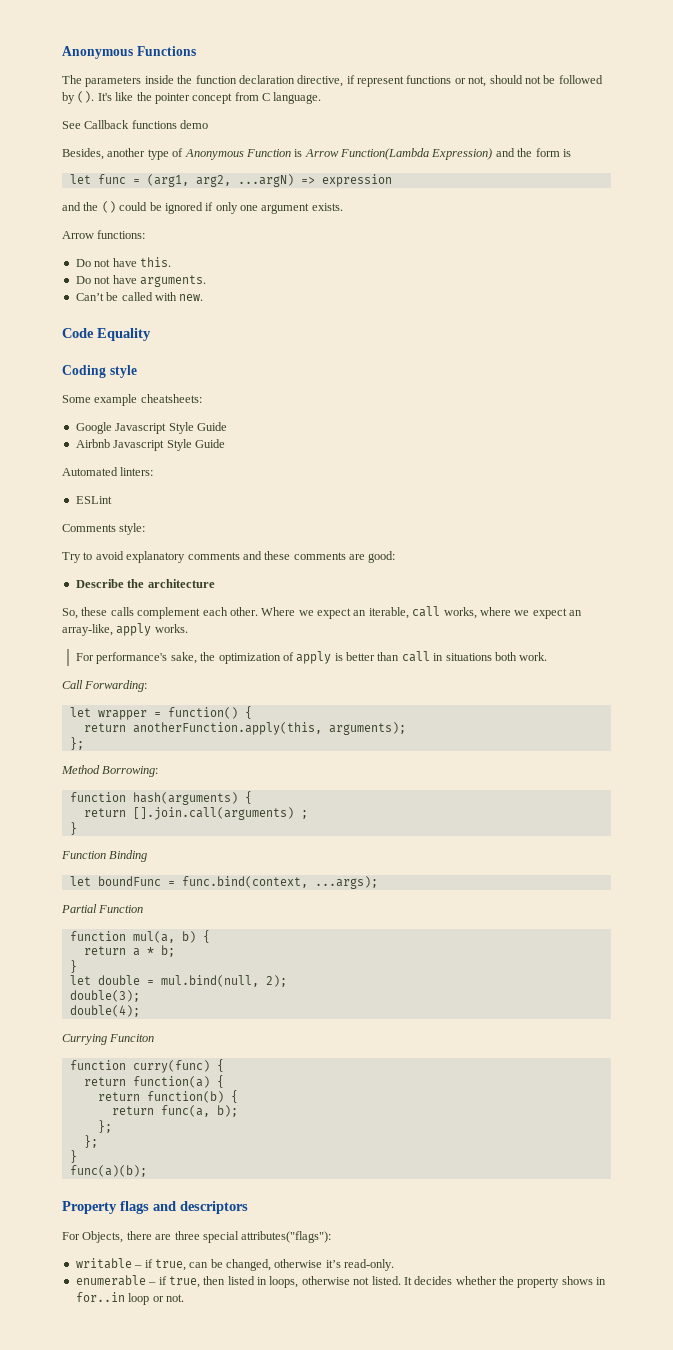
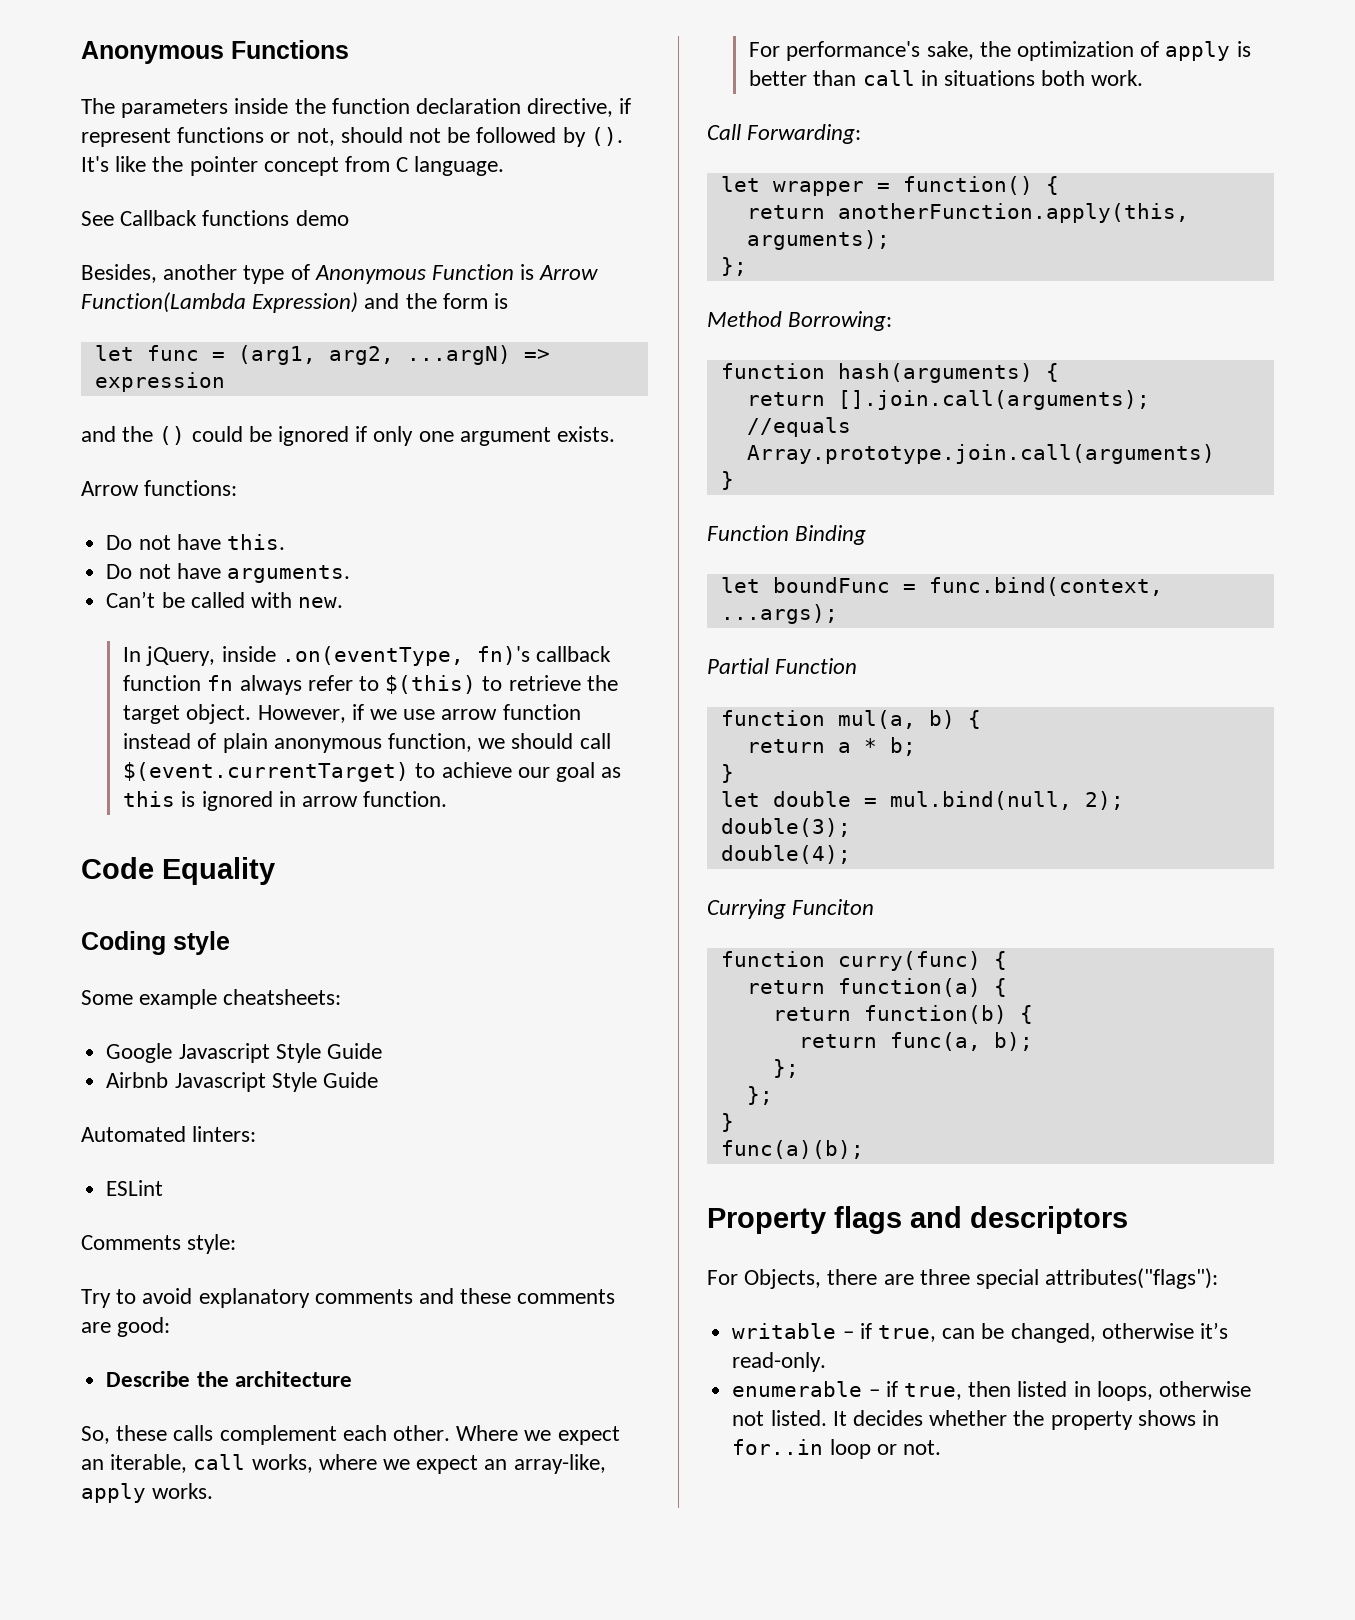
+ In jQuery, inside .on(eventType, fn)'s callback function fn always refer to $(this) to retrieve the target object. However, if we use arrow function instead of plain anonymous function, we should call $(event.currentTarget) to achieve our goal as this is ignored in arrow function.
- return [].join.call(arguments) ;
+ return [].join.call(arguments); //equals Array.prototype.join.call(arguments)

